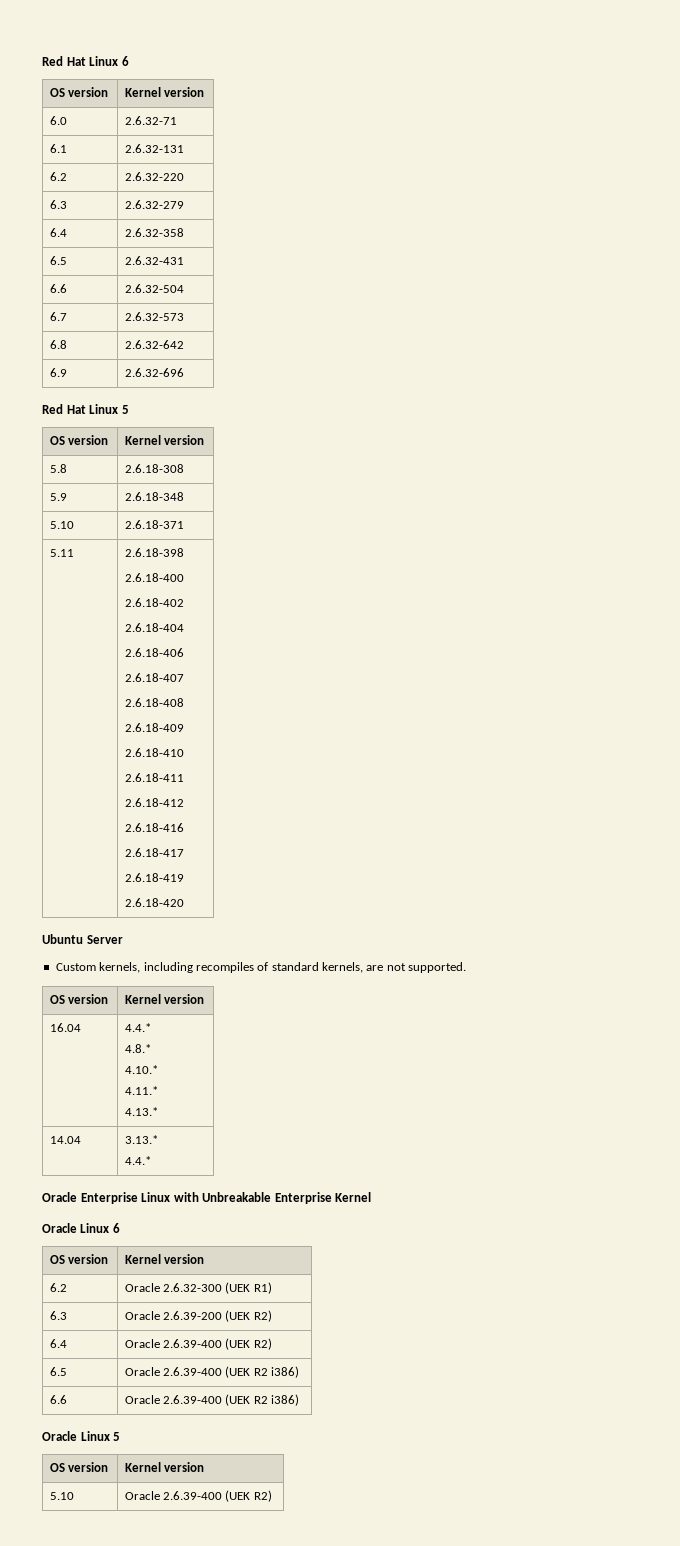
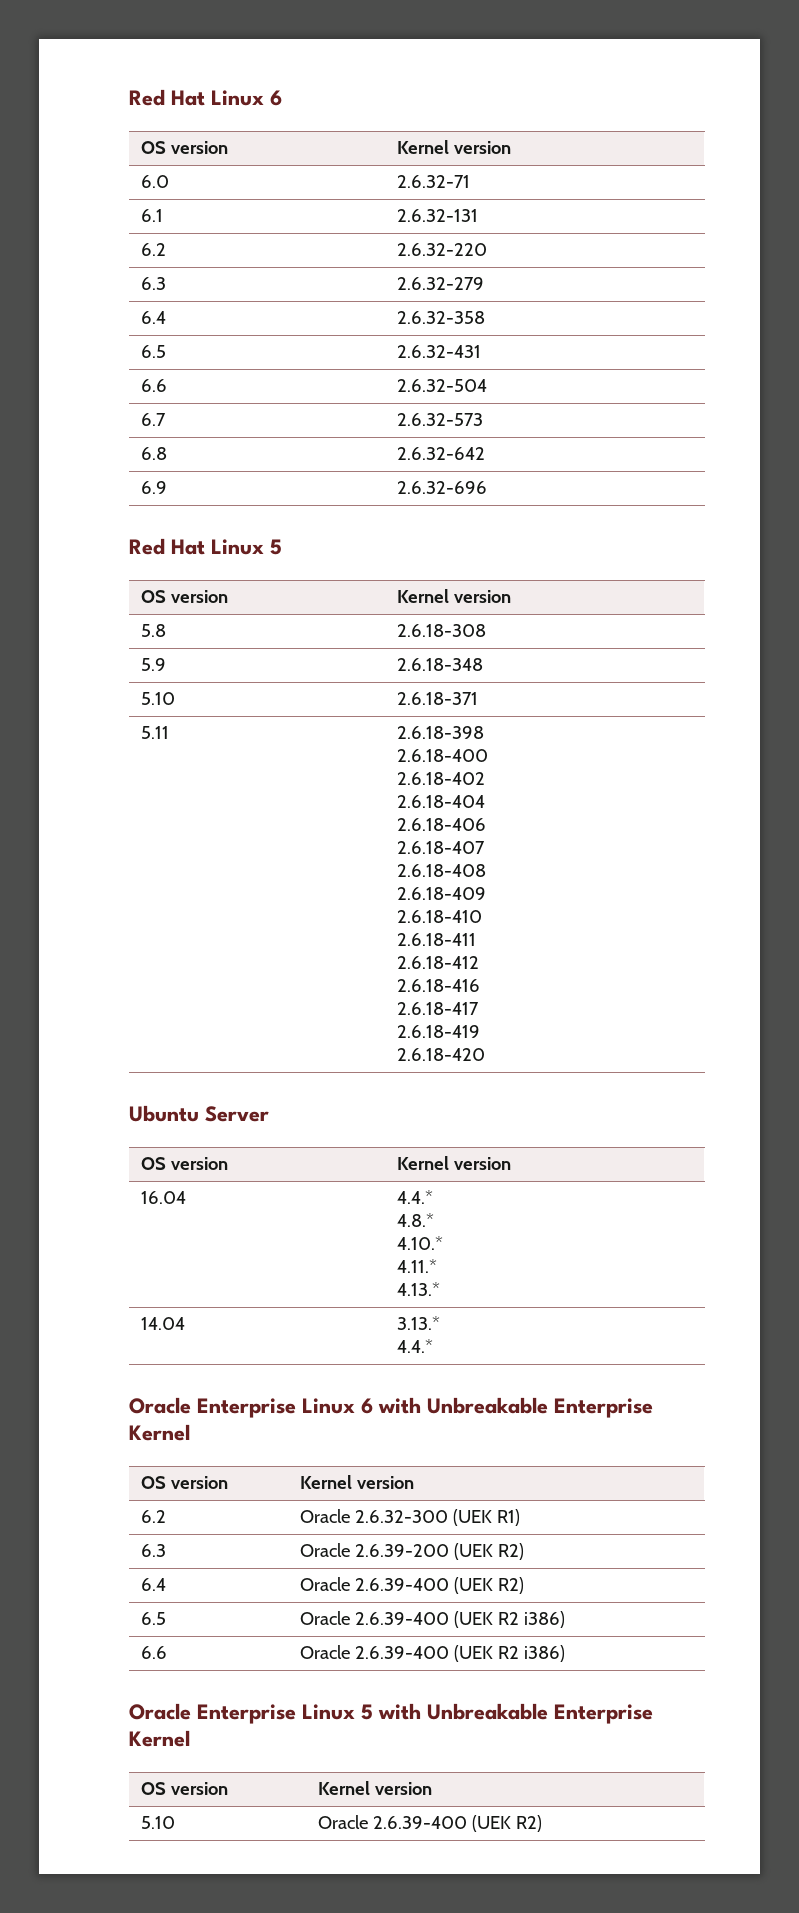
- Custom kernels, including recompiles of standard kernels, are not supported.
- Oracle Enterprise Linux with Unbreakable Enterprise Kernel
- Oracle Linux 6
+ Oracle Enterprise Linux 6 with Unbreakable Enterprise Kernel
- Oracle Linux 5
+ Oracle Enterprise Linux 5 with Unbreakable Enterprise Kernel

